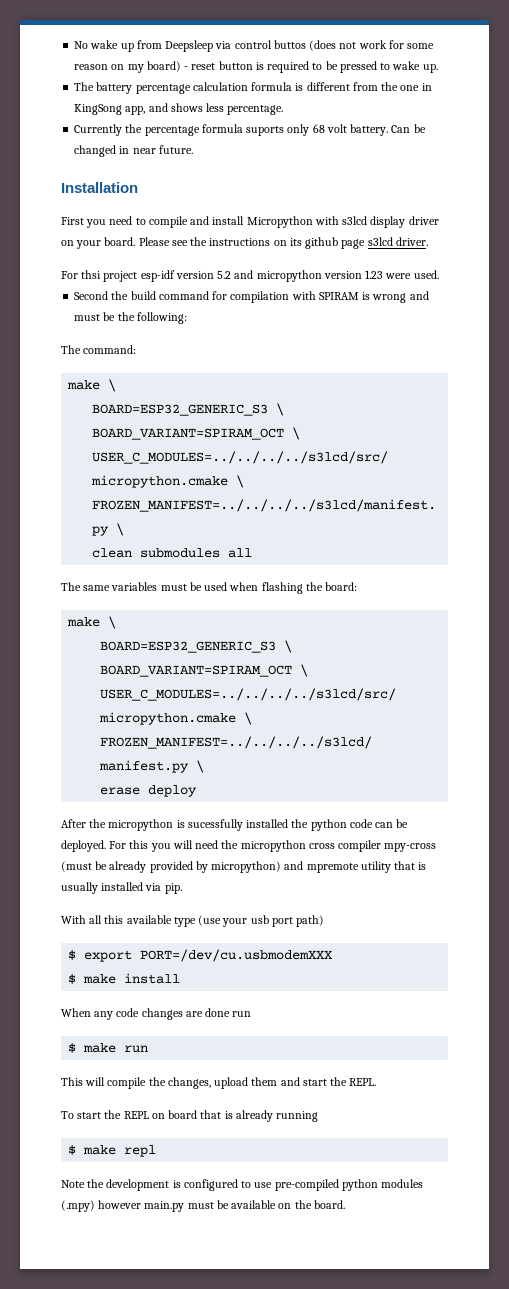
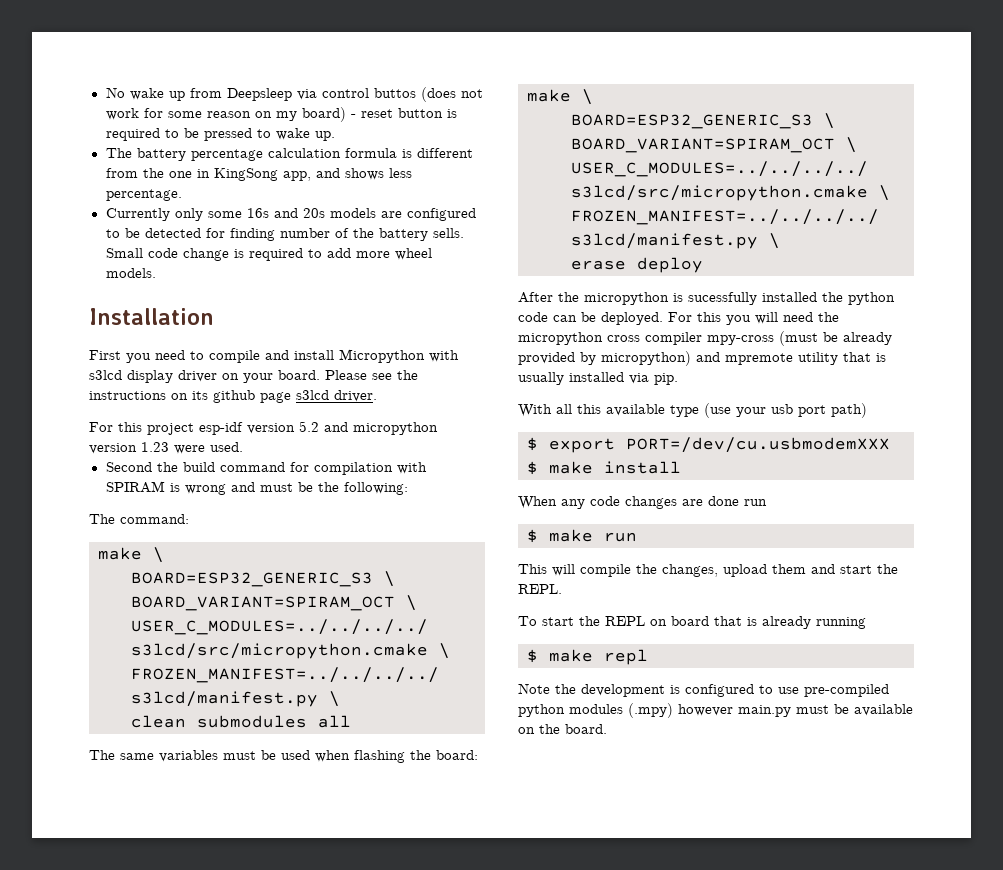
- Currently the percentage formula suports only 68 volt battery. Can be changed in near future.
+ Currently only some 16s and 20s models are configured to be detected for finding number of the battery sells. Small code change is required to add more wheel models.
- For thsi project esp-idf version 5.2 and micropython version 1.23 were used.
+ For this project esp-idf version 5.2 and micropython version 1.23 were used.

